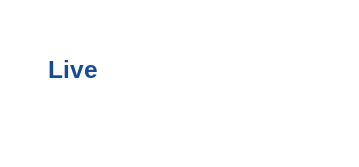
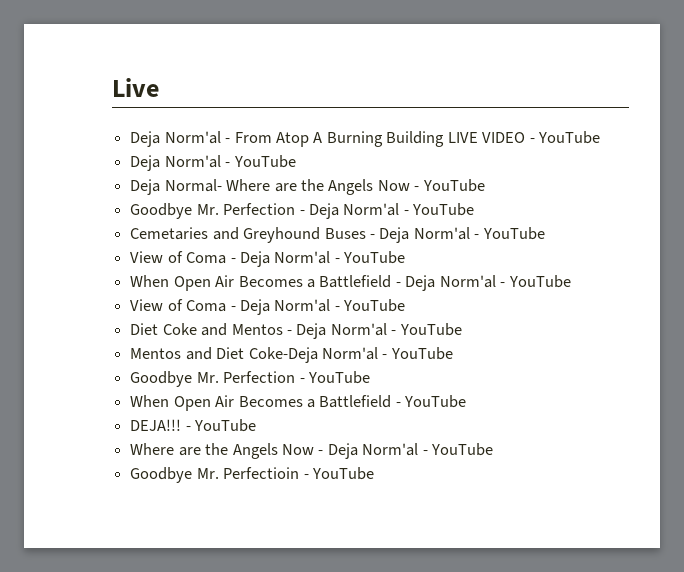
+ Deja Norm'al - From Atop A Burning Building LIVE VIDEO - YouTube
+ Deja Norm'al - YouTube
+ Deja Normal- Where are the Angels Now - YouTube
+ Goodbye Mr. Perfection - Deja Norm'al - YouTube
+ Cemetaries and Greyhound Buses - Deja Norm'al - YouTube
+ View of Coma - Deja Norm'al - YouTube
+ When Open Air Becomes a Battlefield - Deja Norm'al - YouTube
+ View of Coma - Deja Norm'al - YouTube
+ Diet Coke and Mentos - Deja Norm'al - YouTube
+ Mentos and Diet Coke-Deja Norm'al - YouTube
+ Goodbye Mr. Perfection - YouTube
+ When Open Air Becomes a Battlefield - YouTube
+ DEJA!!! - YouTube
+ Where are the Angels Now - Deja Norm'al - YouTube
+ Goodbye Mr. Perfectioin - YouTube

